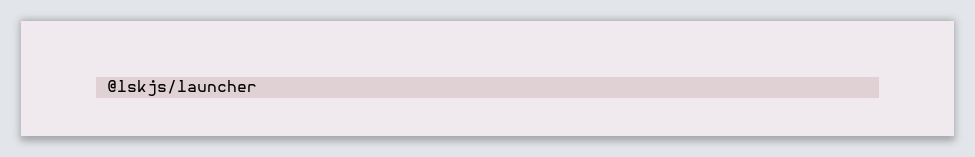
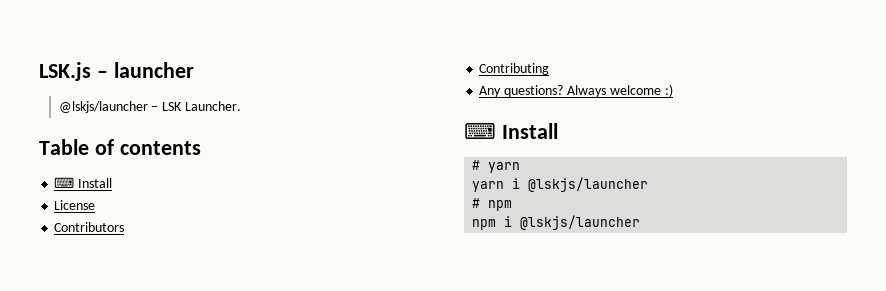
- @lskjs/launcher
+ LSK.js – launcher
+ @lskjs/launcher – LSK Launcher.
+ Table of contents
+ ⌨ Install
+ License
+ Contributors
+ Contributing
+ Any questions? Always welcome :)
+ ⌨ Install
+ # yarn
+ yarn i @lskjs/launcher
+ # npm
+ npm i @lskjs/launcher

